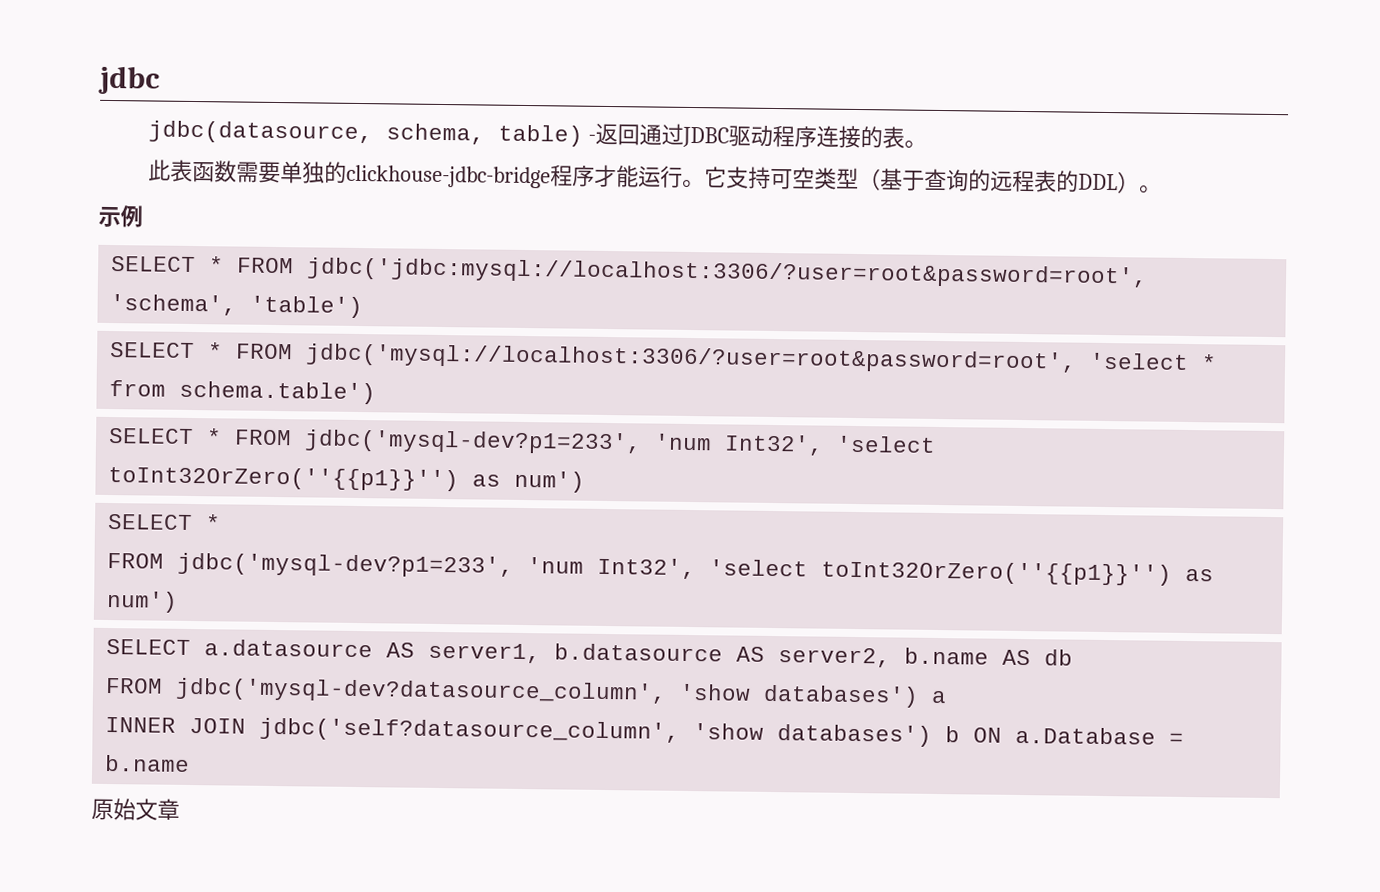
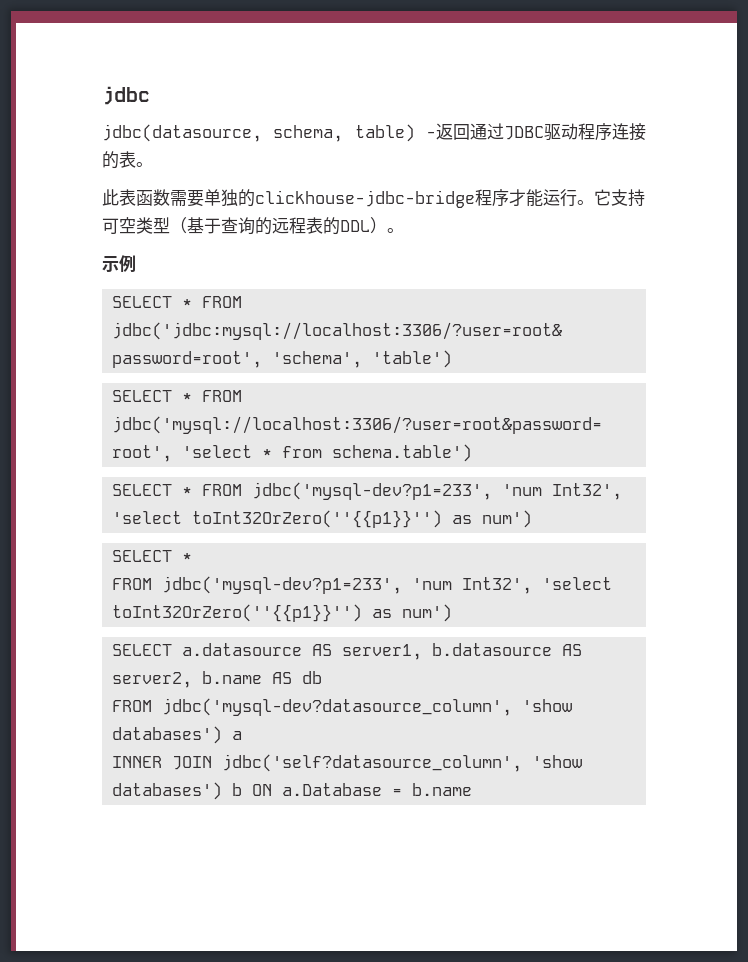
- 原始文章

